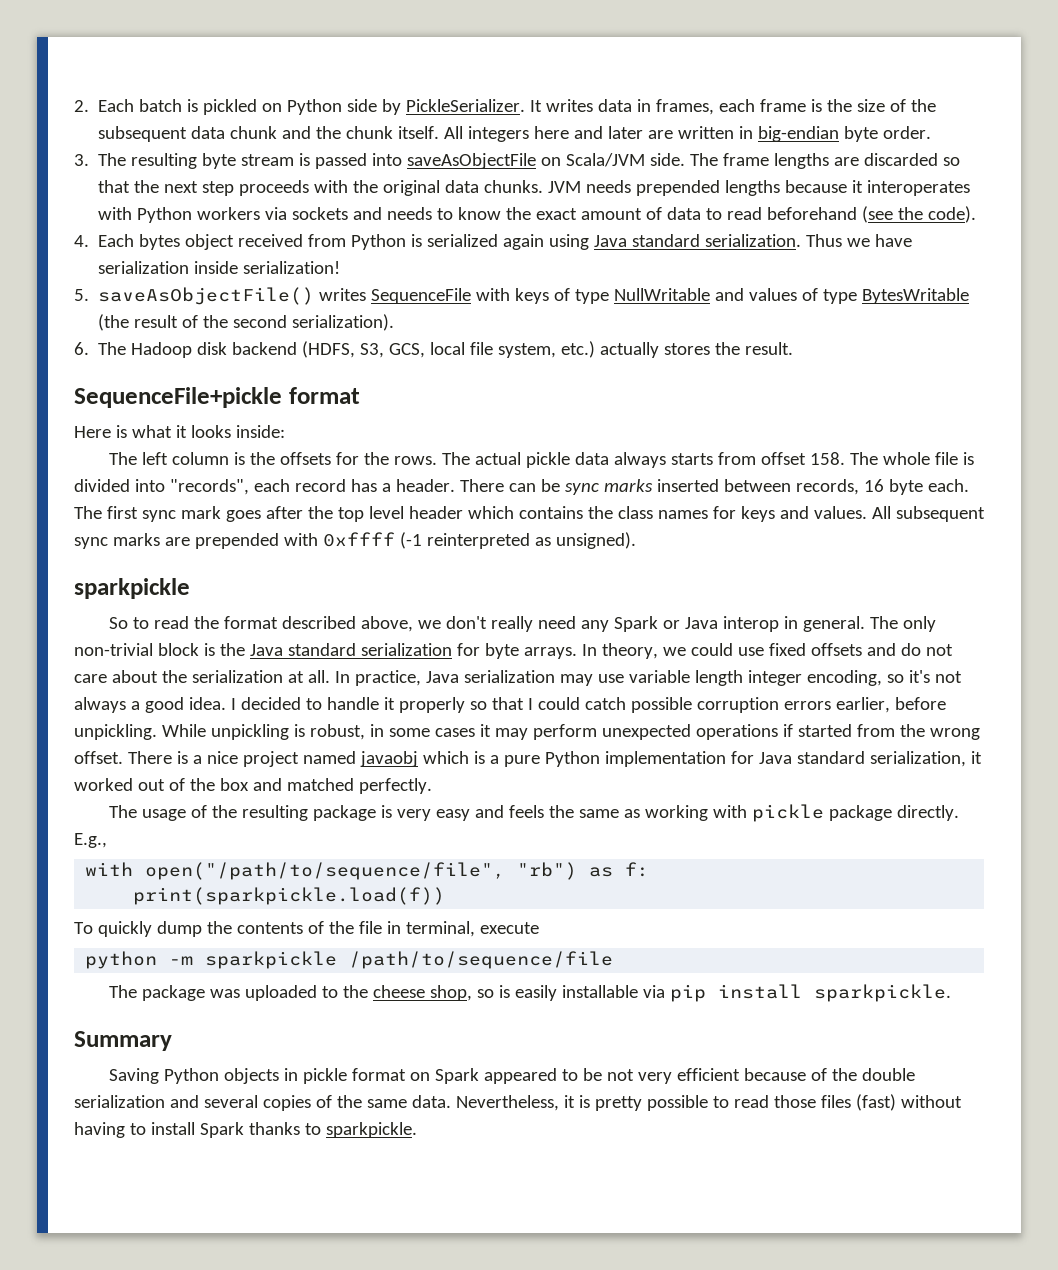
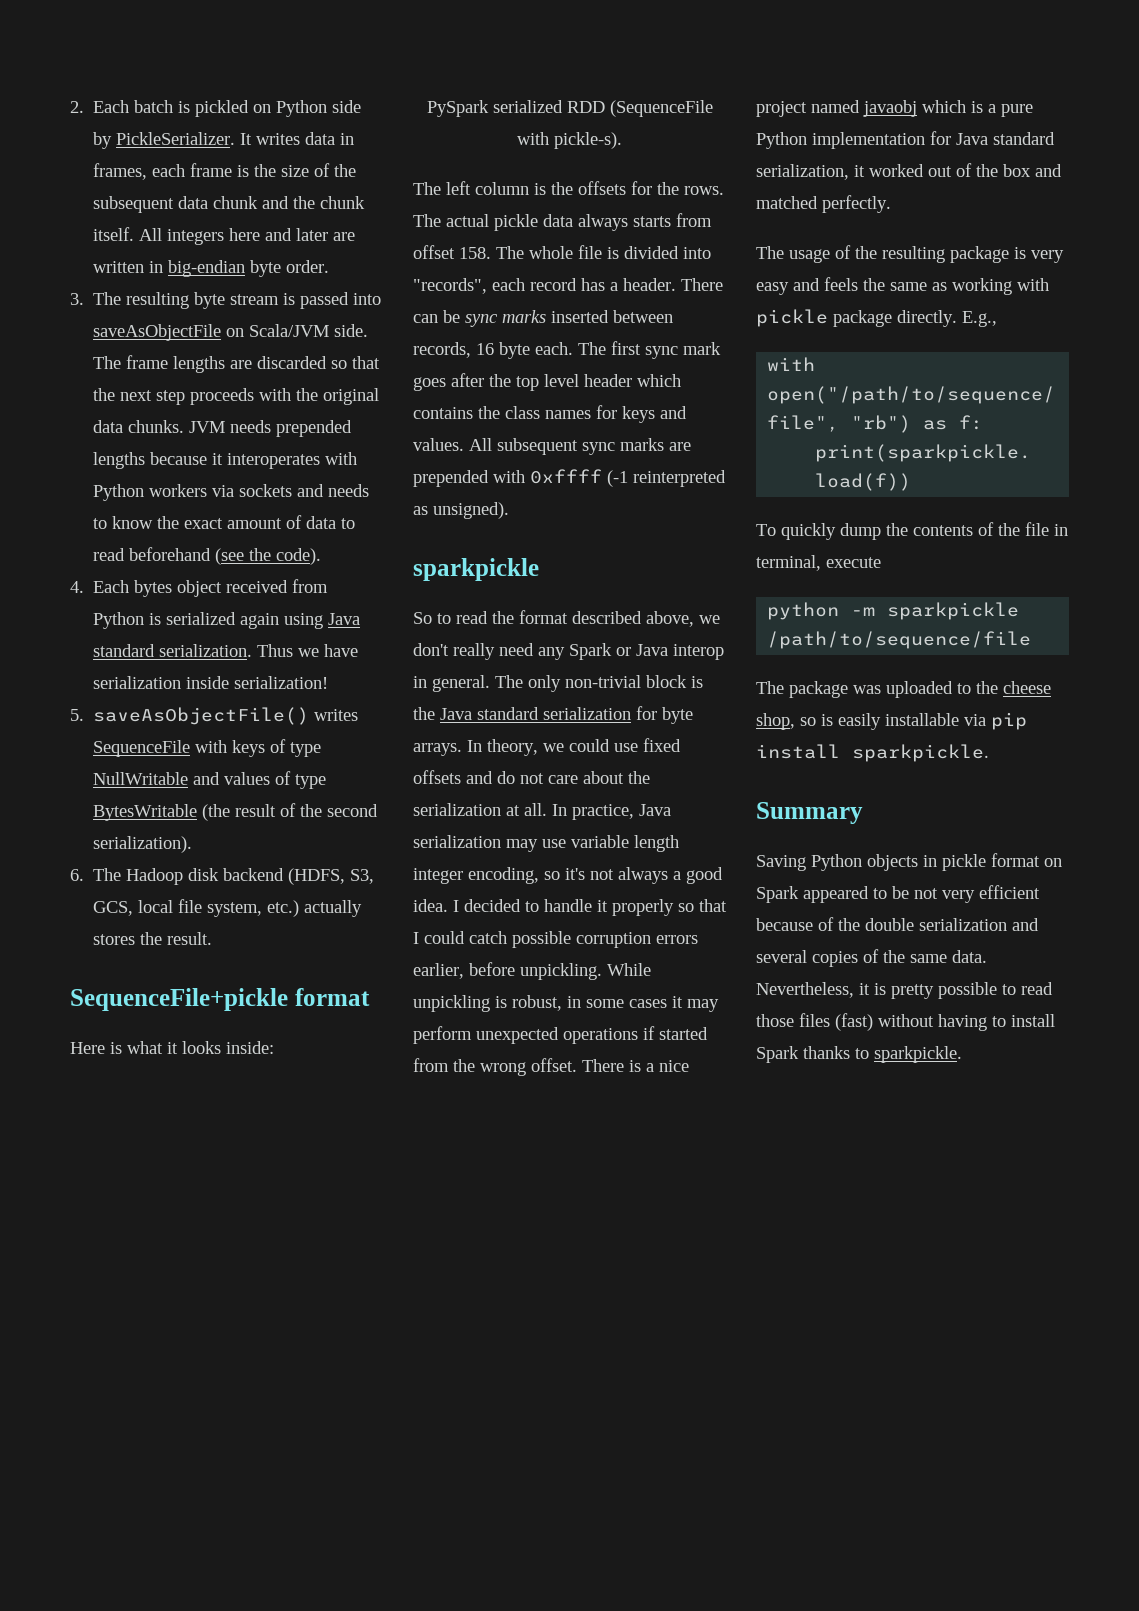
+ PySpark serialized RDD (SequenceFile with pickle-s).

